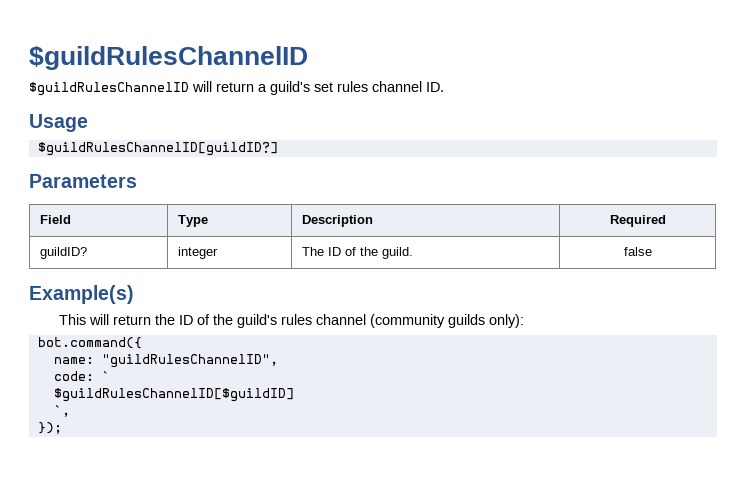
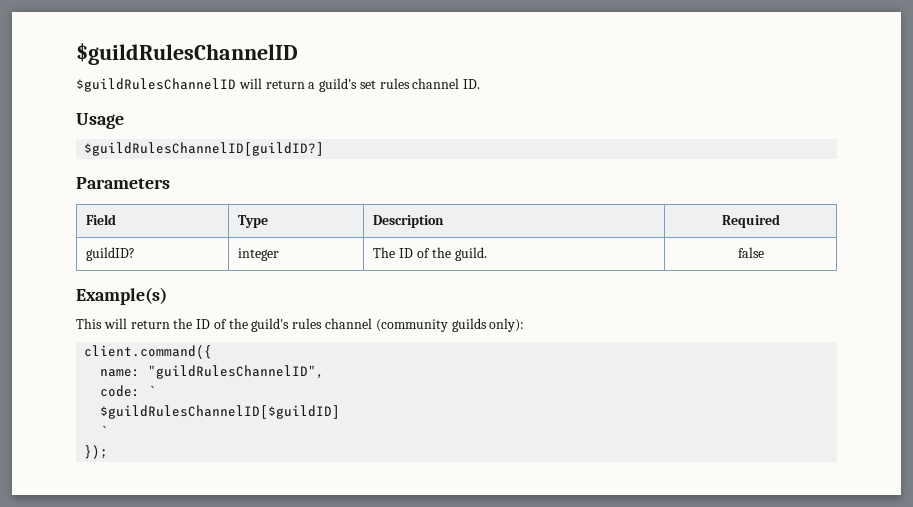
- bot.command({
+ client.command({
  $guildRulesChannelID[$guildID]
- `,
+ `

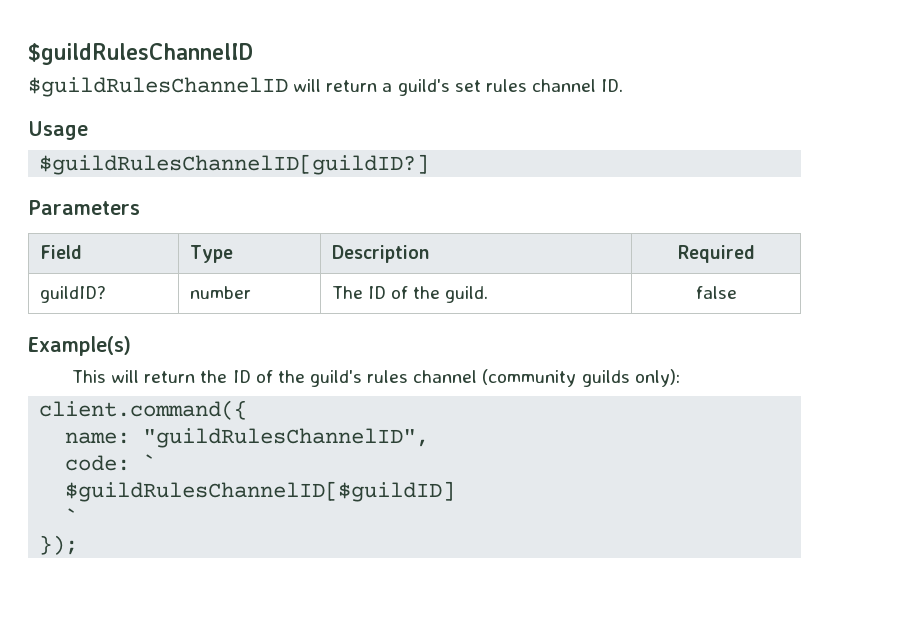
- guildID? | integer | The ID of the guild. | false
+ guildID? | number | The ID of the guild. | false

